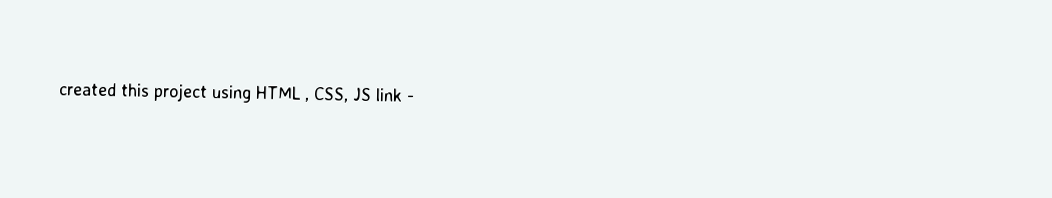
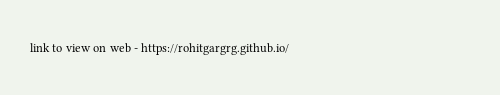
- created this project using HTML , CSS, JS link -
+ link to view on web - https://rohitgargrg.github.io/

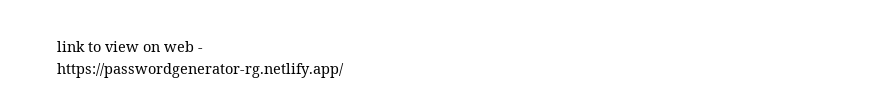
- link to view on web - https://rohitgargrg.github.io/
+ link to view on web -
+ https://passwordgenerator-rg.netlify.app/

